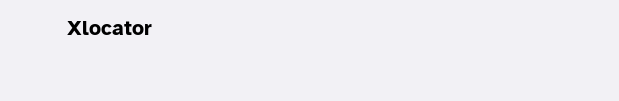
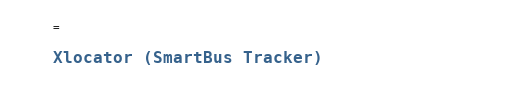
- Xlocator
+ =
+ Xlocator (SmartBus Tracker)

